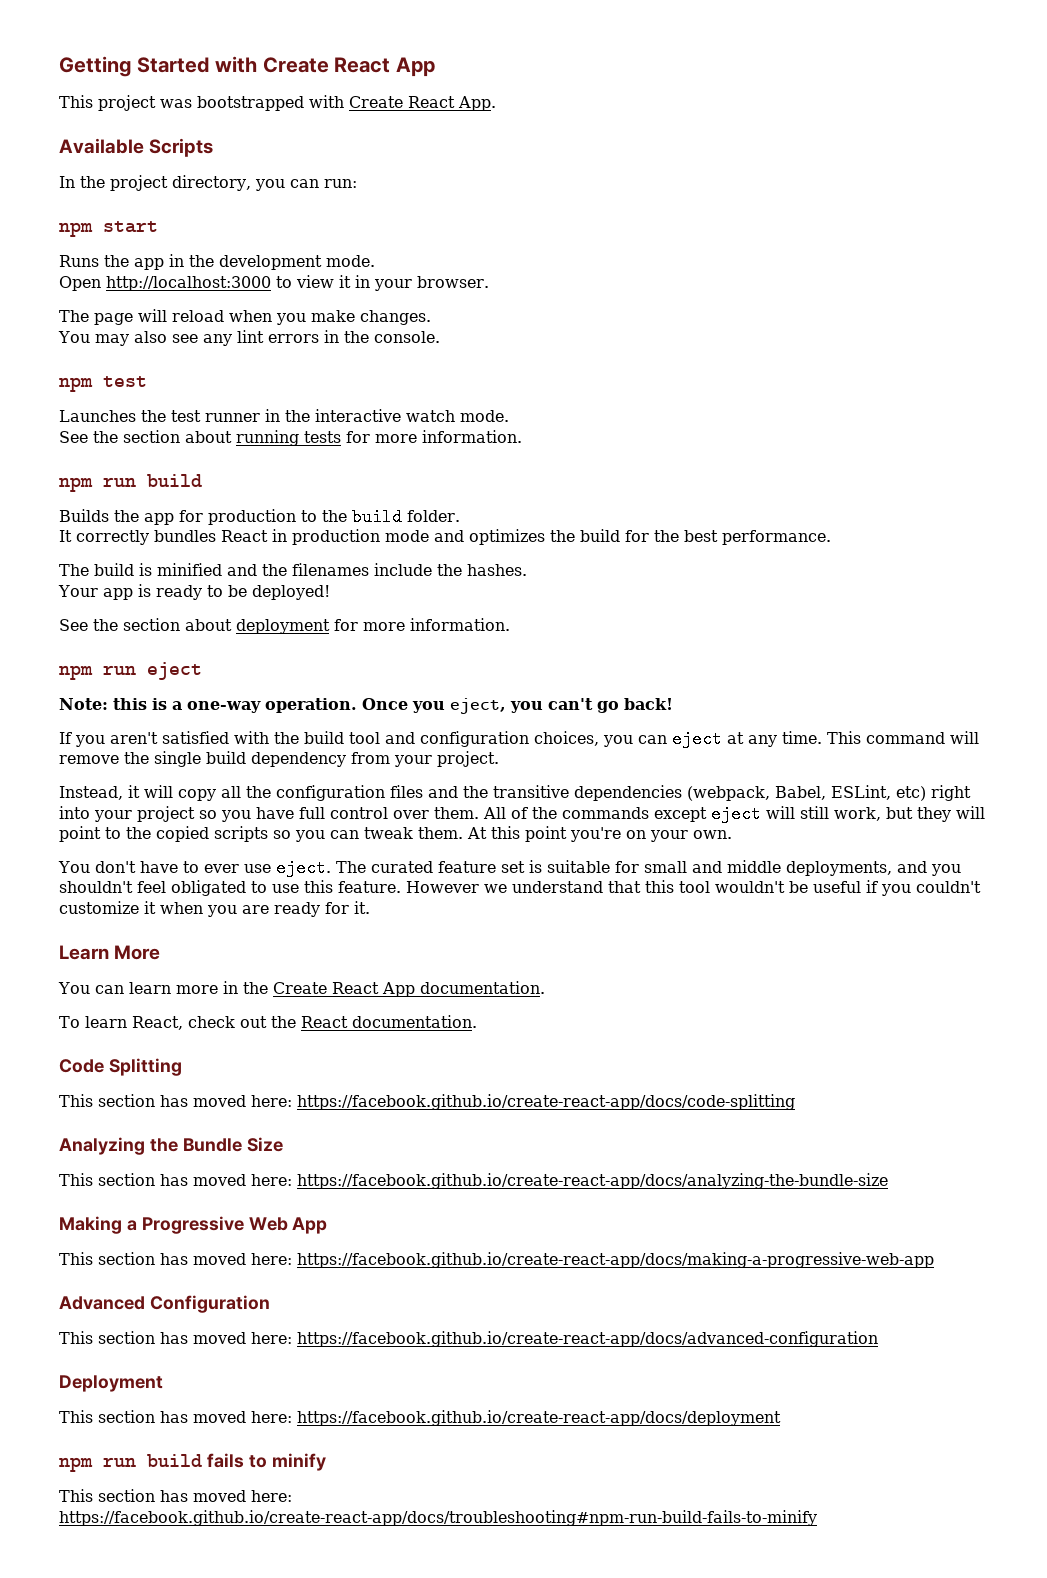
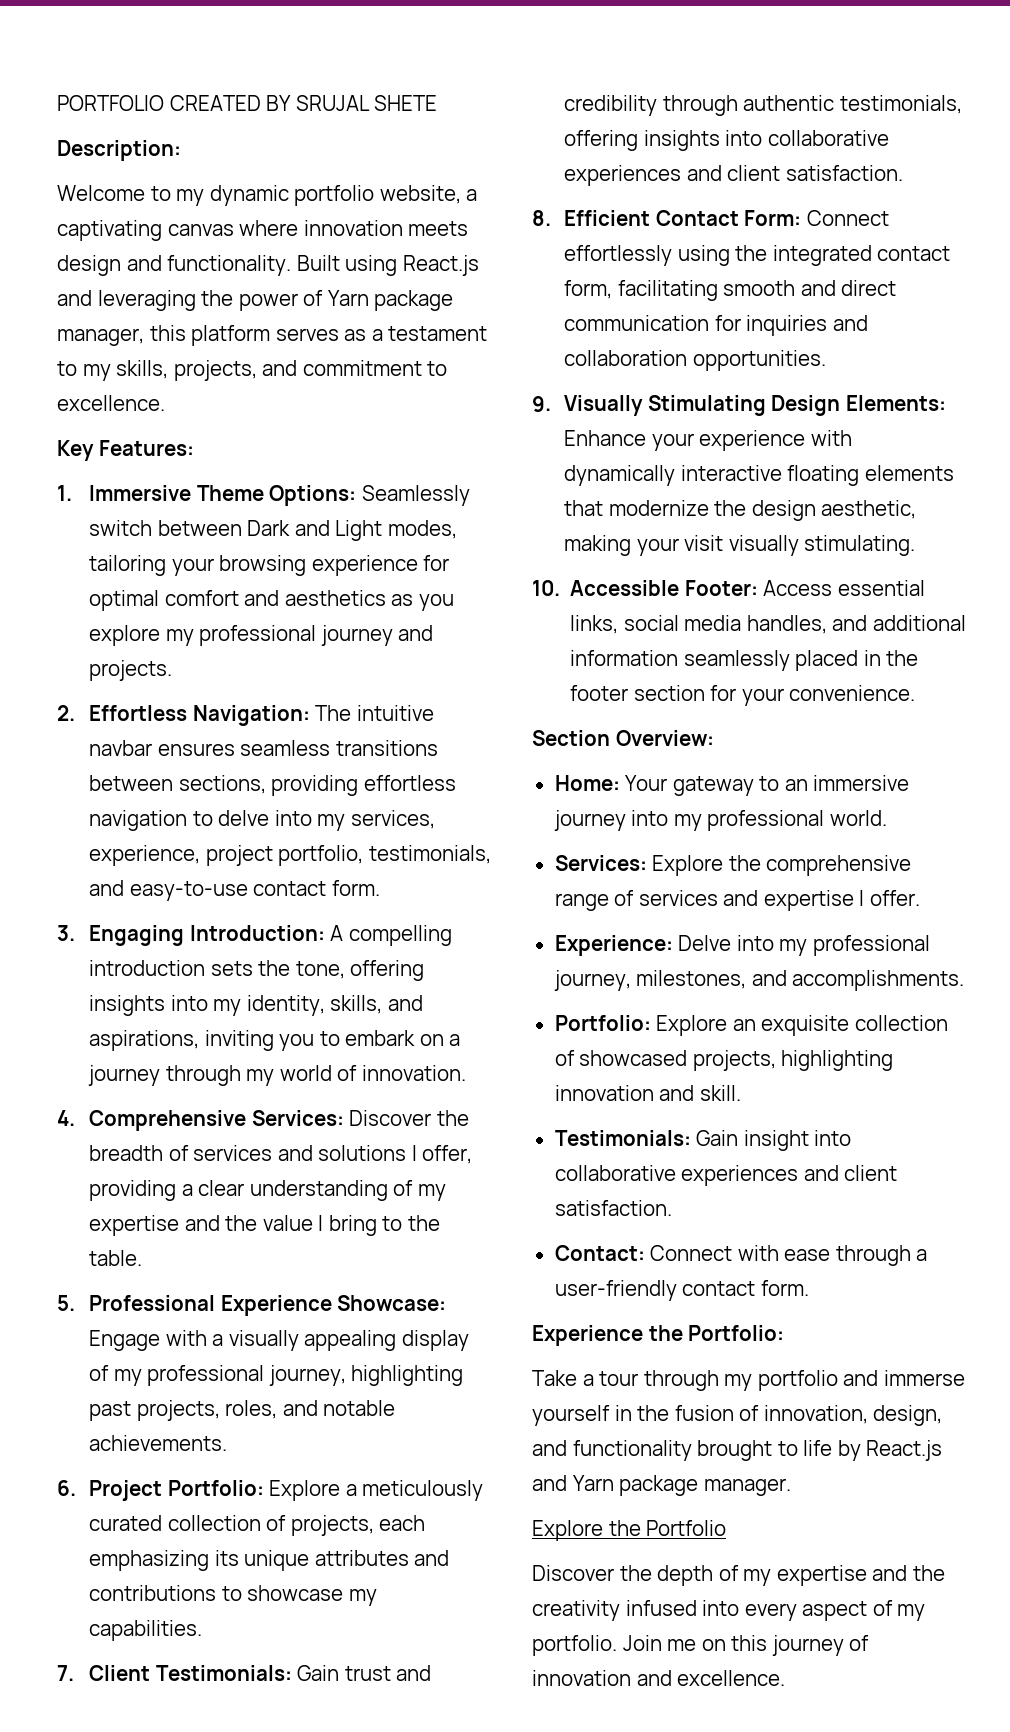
- Getting Started with Create React App
- This project was bootstrapped with Create React App.
- Available Scripts
- In the project directory, you can run:
- npm start
- Runs the app in the development mode.
- Open http://localhost:3000 to view it in your browser.
- The page will reload when you make changes.
- You may also see any lint errors in the console.
- npm test
- Launches the test runner in the interactive watch mode.
- See the section about running tests for more information.
- npm run build
- Builds the app for production to the build folder.
- It correctly bundles React in production mode and optimizes the build for the best performance.
- The build is minified and the filenames include the hashes.
- Your app is ready to be deployed!
- See the section about deployment for more information.
- npm run eject
- Note: this is a one-way operation. Once you eject, you can't go back!
- If you aren't satisfied with the build tool and configuration choices, you can eject at any time. This command will remove the single build dependency from your project.
- Instead, it will copy all the configuration files and the transitive dependencies (webpack, Babel, ESLint, etc) right into your project so you have full control over them. All of the commands except eject will still work, but they will point to the copied scripts so you can tweak them. At this point you're on your own.
- You don't have to ever use eject. The curated feature set is suitable for small and middle deployments, and you shouldn't feel obligated to use this feature. However we understand that this tool wouldn't be useful if you couldn't customize it when you are ready for it.
- Learn More
- You can learn more in the Create React App documentation.
- To learn React, check out the React documentation.
- Code Splitting
- This section has moved here: https://facebook.github.io/create-react-app/docs/code-splitting
- Analyzing the Bundle Size
- This section has moved here: https://facebook.github.io/create-react-app/docs/analyzing-the-bundle-size
- Making a Progressive Web App
- This section has moved here: https://facebook.github.io/create-react-app/docs/making-a-progressive-web-app
- Advanced Configuration
- This section has moved here: https://facebook.github.io/create-react-app/docs/advanced-configuration
- Deployment
- This section has moved here: https://facebook.github.io/create-react-app/docs/deployment
- npm run build fails to minify
- This section has moved here: https://facebook.github.io/create-react-app/docs/troubleshooting#npm-run-build-fails-to-minify
+ PORTFOLIO CREATED BY SRUJAL SHETE
+ Description:
+ Welcome to my dynamic portfolio website, a captivating canvas where innovation meets design and functionality. Built using React.js and leveraging the power of Yarn package manager, this platform serves as a testament to my skills, projects, and commitment to excellence.
+ Key Features:
+ 1. Immersive Theme Options: Seamlessly switch between Dark and Light modes, tailoring your browsing experience for optimal comfort and aesthetics as you explore my professional journey and projects.
+ 2. Effortless Navigation: The intuitive navbar ensures seamless transitions between sections, providing effortless navigation to delve into my services, experience, project portfolio, testimonials, and easy-to-use contact form.
+ 3. Engaging Introduction: A compelling introduction sets the tone, offering insights into my identity, skills, and aspirations, inviting you to embark on a journey through my world of innovation.
+ 4. Comprehensive Services: Discover the breadth of services and solutions I offer, providing a clear understanding of my expertise and the value I bring to the table.
+ 5. Professional Experience Showcase: Engage with a visually appealing display of my professional journey, highlighting past projects, roles, and notable achievements.
+ 6. Project Portfolio: Explore a meticulously curated collection of projects, each emphasizing its unique attributes and contributions to showcase my capabilities.
+ 7. Client Testimonials: Gain trust and credibility through authentic testimonials, offering insights into collaborative experiences and client satisfaction.
+ 8. Efficient Contact Form: Connect effortlessly using the integrated contact form, facilitating smooth and direct communication for inquiries and collaboration opportunities.
+ 9. Visually Stimulating Design Elements: Enhance your experience with dynamically interactive floating elements that modernize the design aesthetic, making your visit visually stimulating.
+ 10. Accessible Footer: Access essential links, social media handles, and additional information seamlessly placed in the footer section for your convenience.
+ Section Overview:
+ Home: Your gateway to an immersive journey into my professional world.
+ Services: Explore the comprehensive range of services and expertise I offer.
+ Experience: Delve into my professional journey, milestones, and accomplishments.
+ Portfolio: Explore an exquisite collection of showcased projects, highlighting innovation and skill.
+ Testimonials: Gain insight into collaborative experiences and client satisfaction.
+ Contact: Connect with ease through a user-friendly contact form.
+ Experience the Portfolio:
+ Take a tour through my portfolio and immerse yourself in the fusion of innovation, design, and functionality brought to life by React.js and Yarn package manager.
+ Explore the Portfolio
+ Discover the depth of my expertise and the creativity infused into every aspect of my portfolio. Join me on this journey of innovation and excellence.

